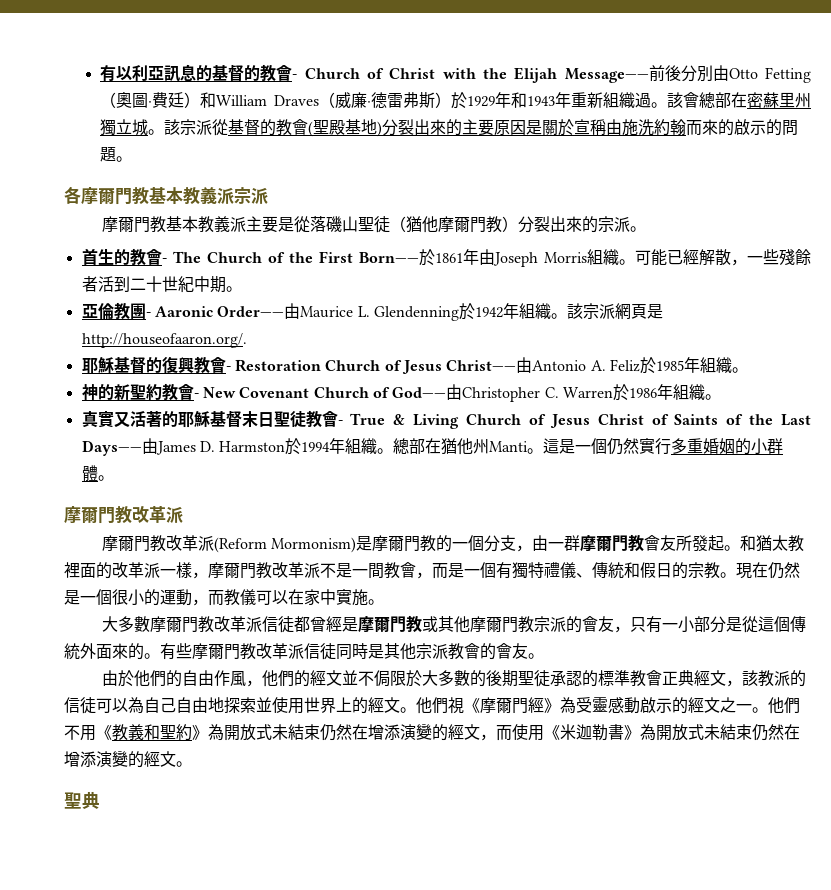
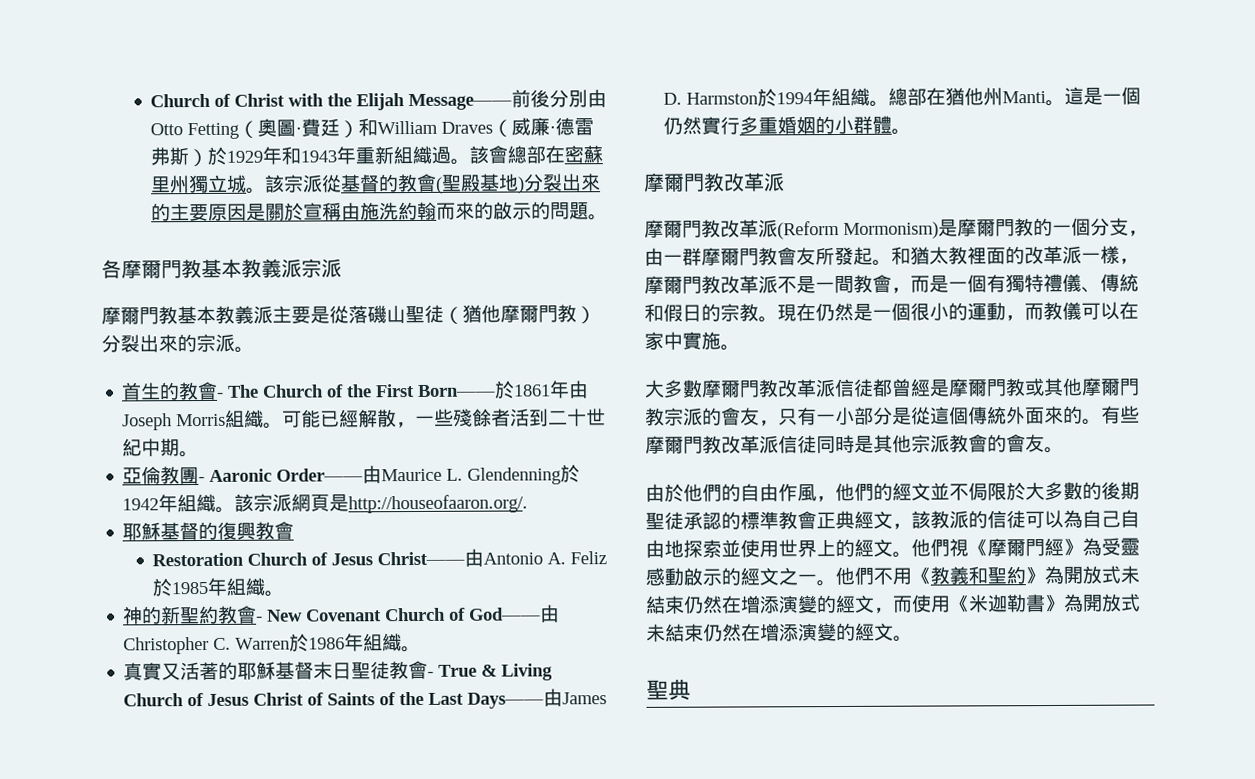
- 有以利亞訊息的基督的教會- Church of Christ with the Elijah Message——前後分別由Otto Fetting（奧圖·費廷）和William Draves（威廉·德雷弗斯）於1929年和1943年重新組織過。
+ Church of Christ with the Elijah Message——前後分別由Otto Fetting（奧圖·費廷）和William Draves（威廉·德雷弗斯）於1929年和1943年重新組織過。
- 耶穌基督的復興教會- Restoration Church of Jesus Christ——由Antonio A. Feliz於1985年組織。
+ 耶穌基督的復興教會
+ Restoration Church of Jesus Christ——由Antonio A. Feliz於1985年組織。

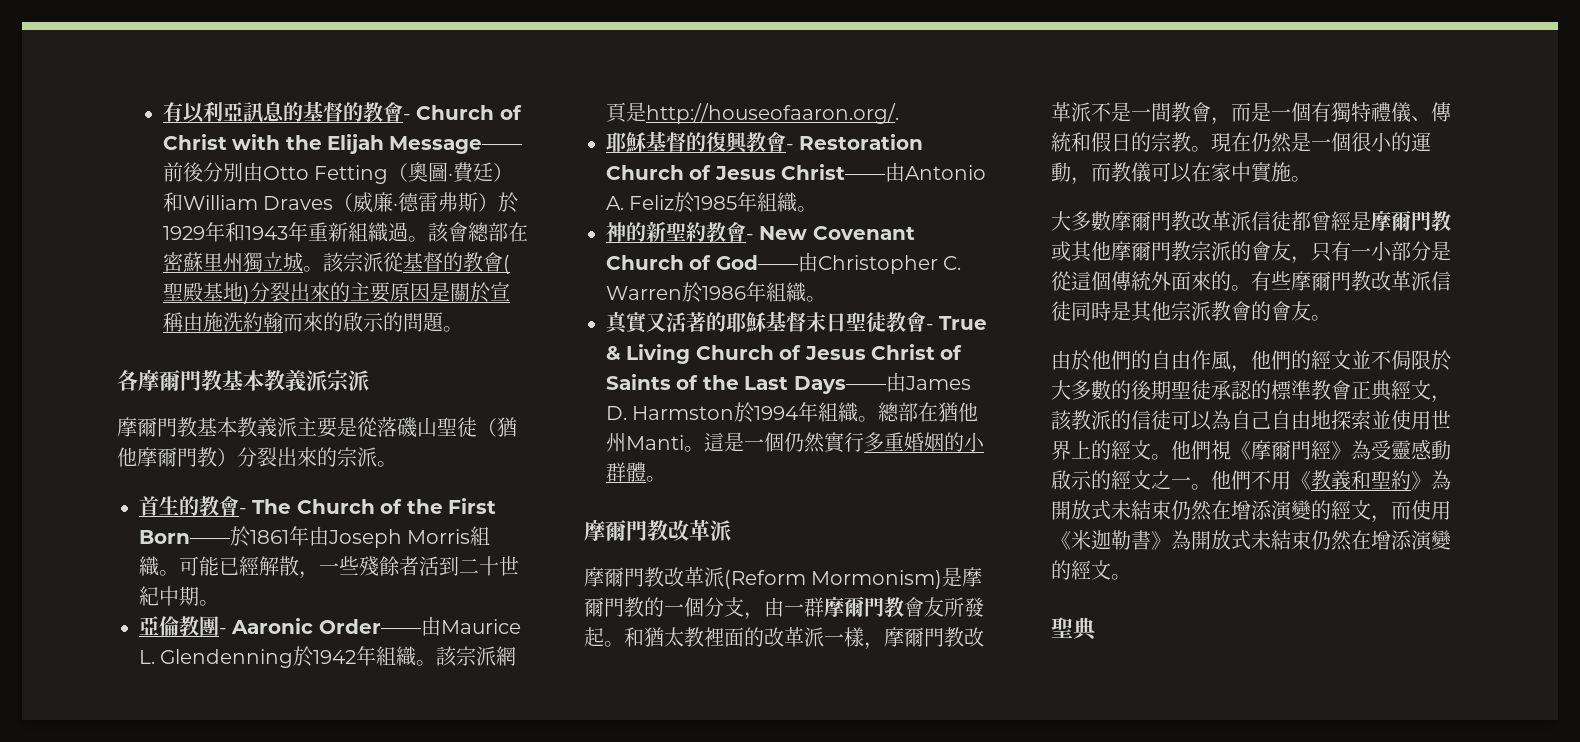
- Church of Christ with the Elijah Message——前後分別由Otto Fetting（奧圖·費廷）和William Draves（威廉·德雷弗斯）於1929年和1943年重新組織過。
+ 有以利亞訊息的基督的教會- Church of Christ with the Elijah Message——前後分別由Otto Fetting（奧圖·費廷）和William Draves（威廉·德雷弗斯）於1929年和1943年重新組織過。
- 耶穌基督的復興教會
- Restoration Church of Jesus Christ——由Antonio A. Feliz於1985年組織。
+ 耶穌基督的復興教會- Restoration Church of Jesus Christ——由Antonio A. Feliz於1985年組織。

